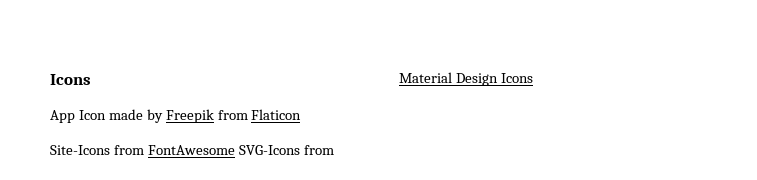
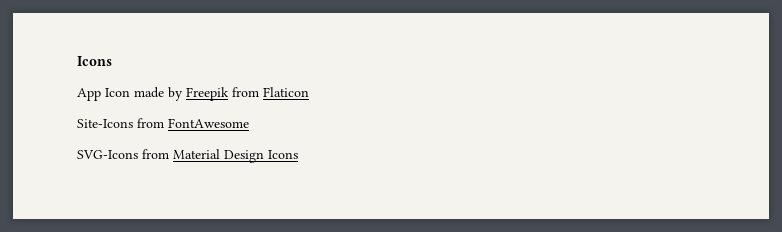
- Site-Icons from FontAwesome SVG-Icons from Material Design Icons
+ Site-Icons from FontAwesome
+ SVG-Icons from Material Design Icons

